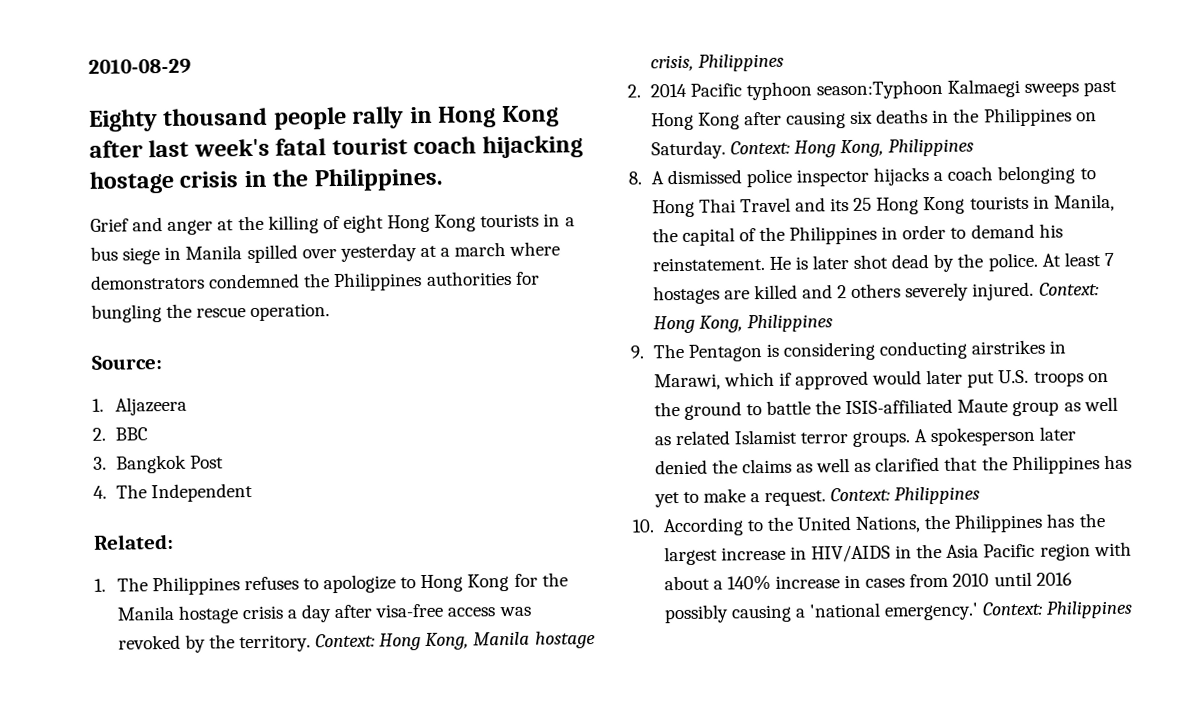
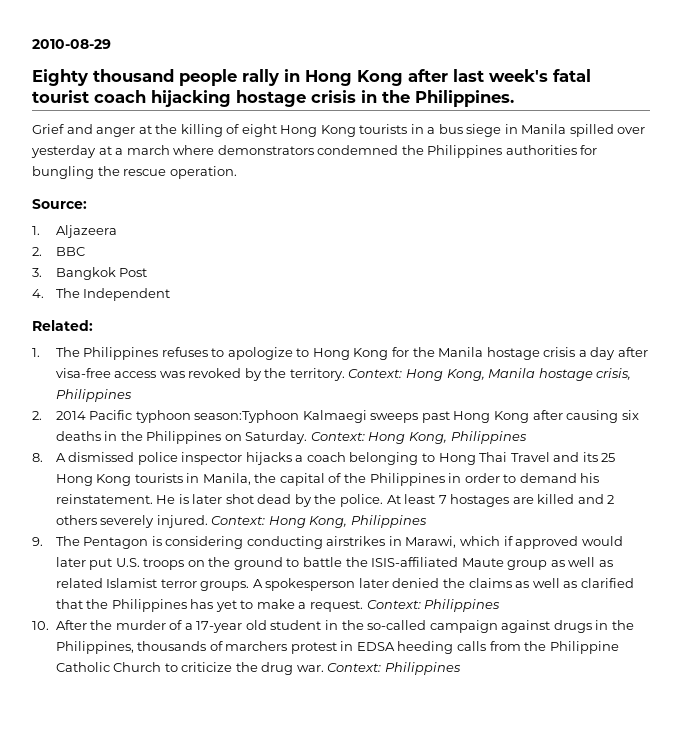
- 10. According to the United Nations, the Philippines has the largest increase in HIV/AIDS in the Asia Pacific region with about a 140% increase in cases from 2010 until 2016 possibly causing a 'national emergency.'
+ 10. After the murder of a 17-year old student in the so-called campaign against drugs in the Philippines, thousands of marchers protest in EDSA heeding calls from the Philippine Catholic Church to criticize the drug war.

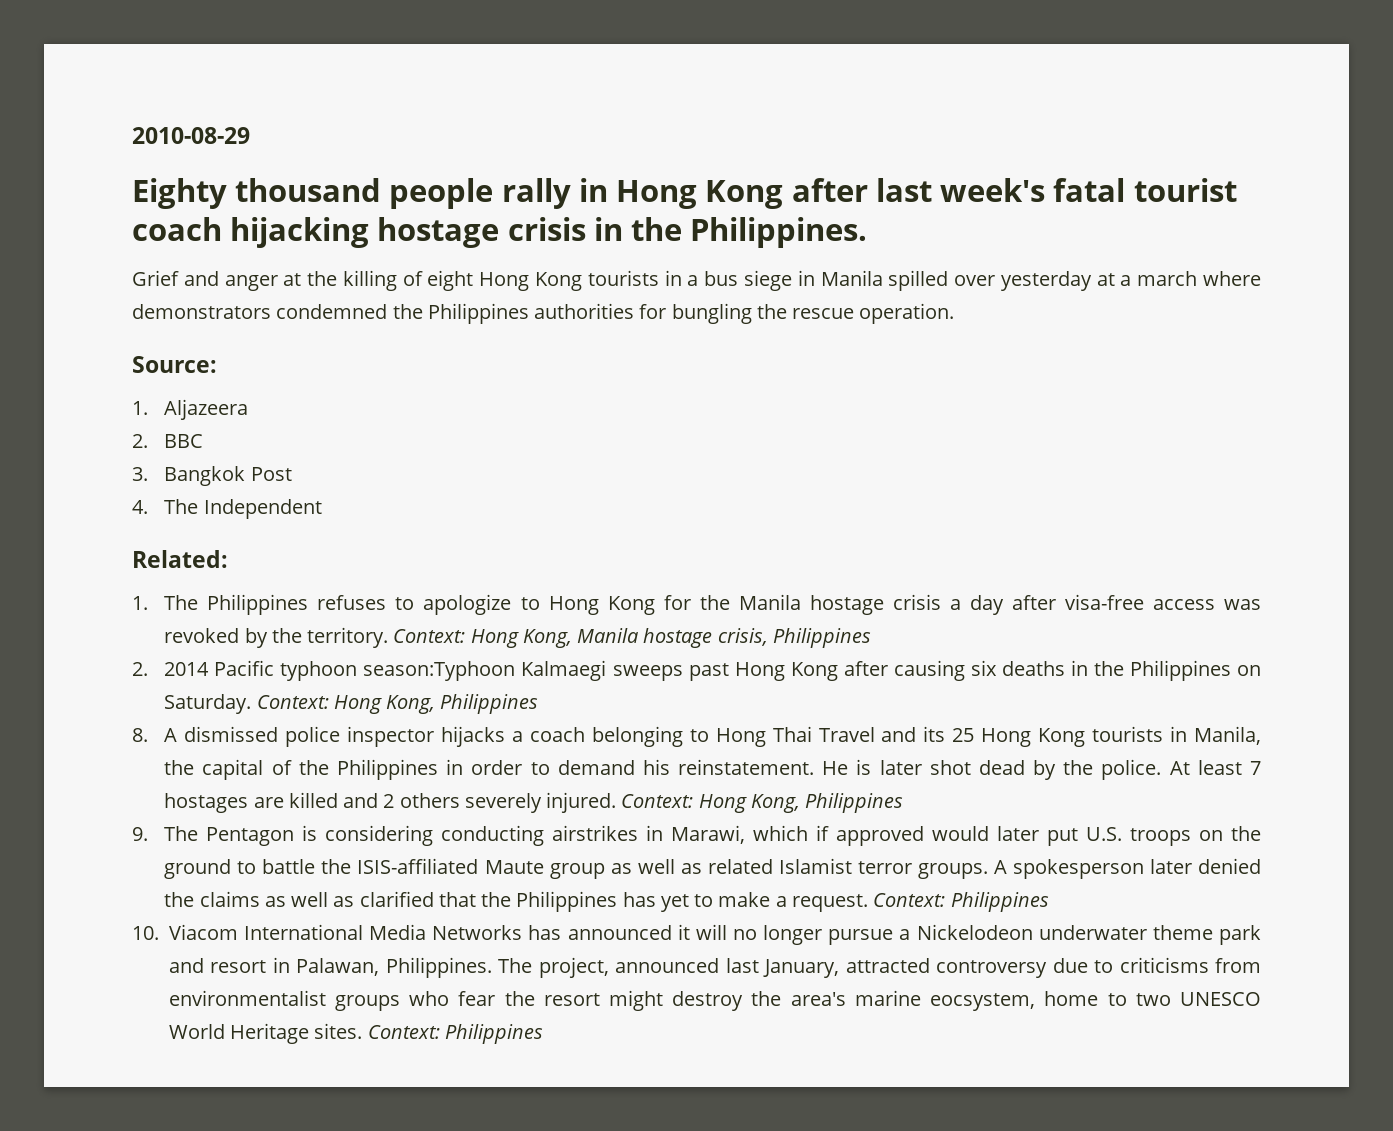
- 10. After the murder of a 17-year old student in the so-called campaign against drugs in the Philippines, thousands of marchers protest in EDSA heeding calls from the Philippine Catholic Church to criticize the drug war.
+ 10. Viacom International Media Networks has announced it will no longer pursue a Nickelodeon underwater theme park and resort in Palawan, Philippines. The project, announced last January, attracted controversy due to criticisms from environmentalist groups who fear the resort might destroy the area's marine eocsystem, home to two UNESCO World Heritage sites.

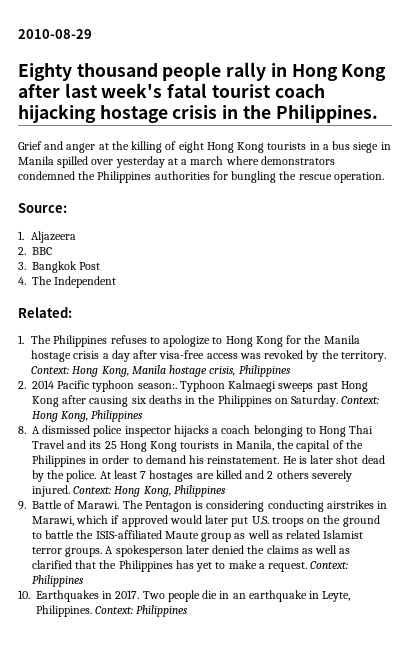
- 2. 2014 Pacific typhoon season:Typhoon Kalmaegi sweeps past Hong Kong after causing six deaths in the Philippines on Saturday.
+ 2. 2014 Pacific typhoon season:. Typhoon Kalmaegi sweeps past Hong Kong after causing six deaths in the Philippines on Saturday.
- 9. The Pentagon is considering conducting airstrikes in Marawi, which if approved would later put U.S. troops on the ground to battle the ISIS-affiliated Maute group as well as related Islamist terror groups.
+ 9. Battle of Marawi. The Pentagon is considering conducting airstrikes in Marawi, which if approved would later put U.S. troops on the ground to battle the ISIS-affiliated Maute group as well as related Islamist terror groups.
- 10. Viacom International Media Networks has announced it will no longer pursue a Nickelodeon underwater theme park and resort in Palawan, Philippines. The project, announced last January, attracted controversy due to criticisms from environmentalist groups who fear the resort might destroy the area's marine eocsystem, home to two UNESCO World Heritage sites.
+ 10. Earthquakes in 2017. Two people die in an earthquake in Leyte, Philippines.

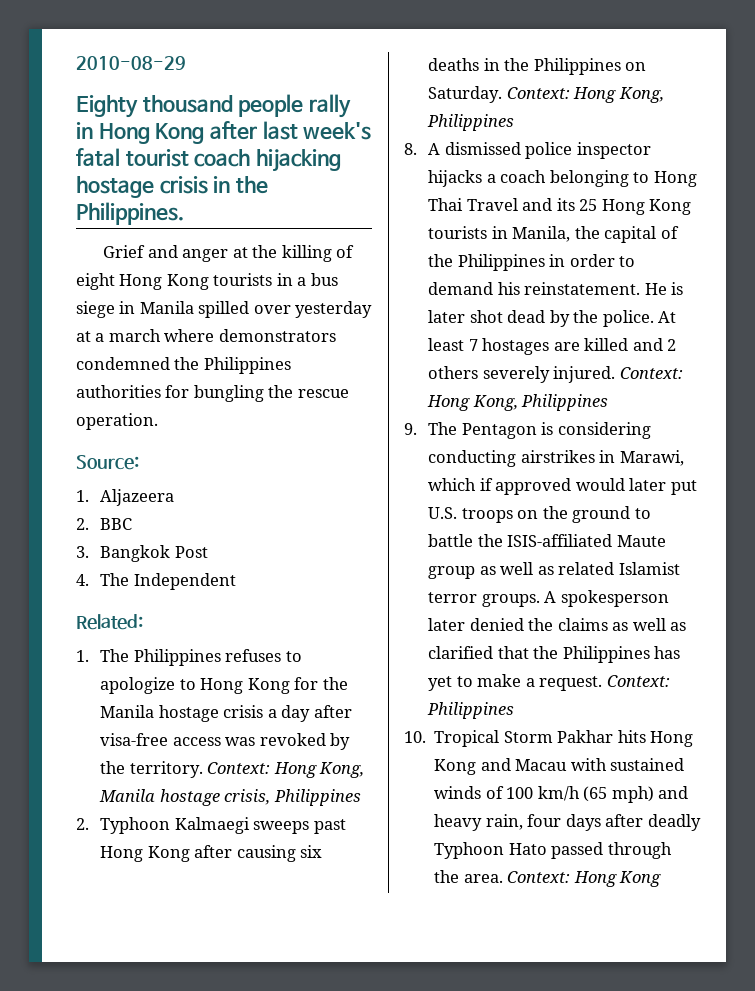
- 2. 2014 Pacific typhoon season:. Typhoon Kalmaegi sweeps past Hong Kong after causing six deaths in the Philippines on Saturday.
+ 2. Typhoon Kalmaegi sweeps past Hong Kong after causing six deaths in the Philippines on Saturday.
- 9. Battle of Marawi. The Pentagon is considering conducting airstrikes in Marawi, which if approved would later put U.S. troops on the ground to battle the ISIS-affiliated Maute group as well as related Islamist terror groups.
+ 9. The Pentagon is considering conducting airstrikes in Marawi, which if approved would later put U.S. troops on the ground to battle the ISIS-affiliated Maute group as well as related Islamist terror groups.
- 10. Earthquakes in 2017. Two people die in an earthquake in Leyte, Philippines. Context: Philippines
+ 10. Tropical Storm Pakhar hits Hong Kong and Macau with sustained winds of 100 km/h (65 mph) and heavy rain, four days after deadly Typhoon Hato passed through the area. Context: Hong Kong

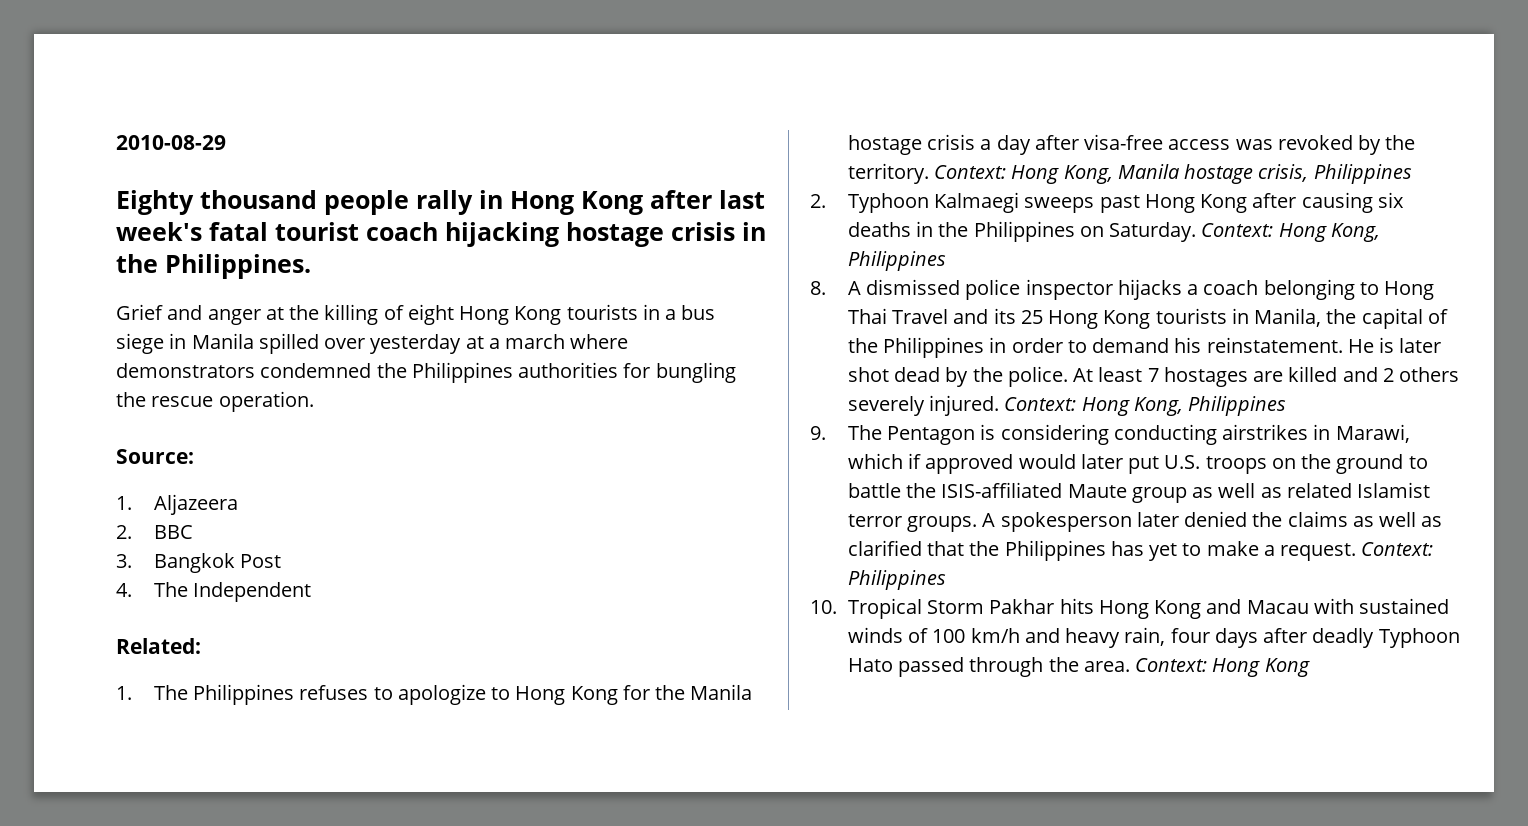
- 10. Tropical Storm Pakhar hits Hong Kong and Macau with sustained winds of 100 km/h (65 mph) and heavy rain, four days after deadly Typhoon Hato passed through the area.
+ 10. Tropical Storm Pakhar hits Hong Kong and Macau with sustained winds of 100 km/h and heavy rain, four days after deadly Typhoon Hato passed through the area.

